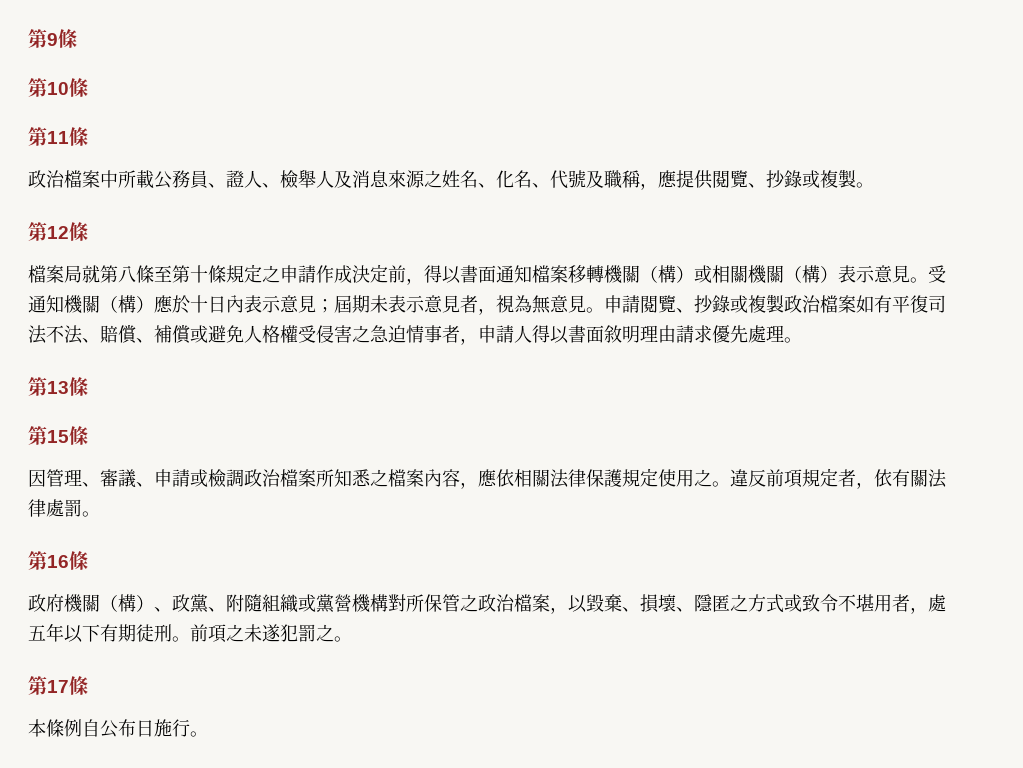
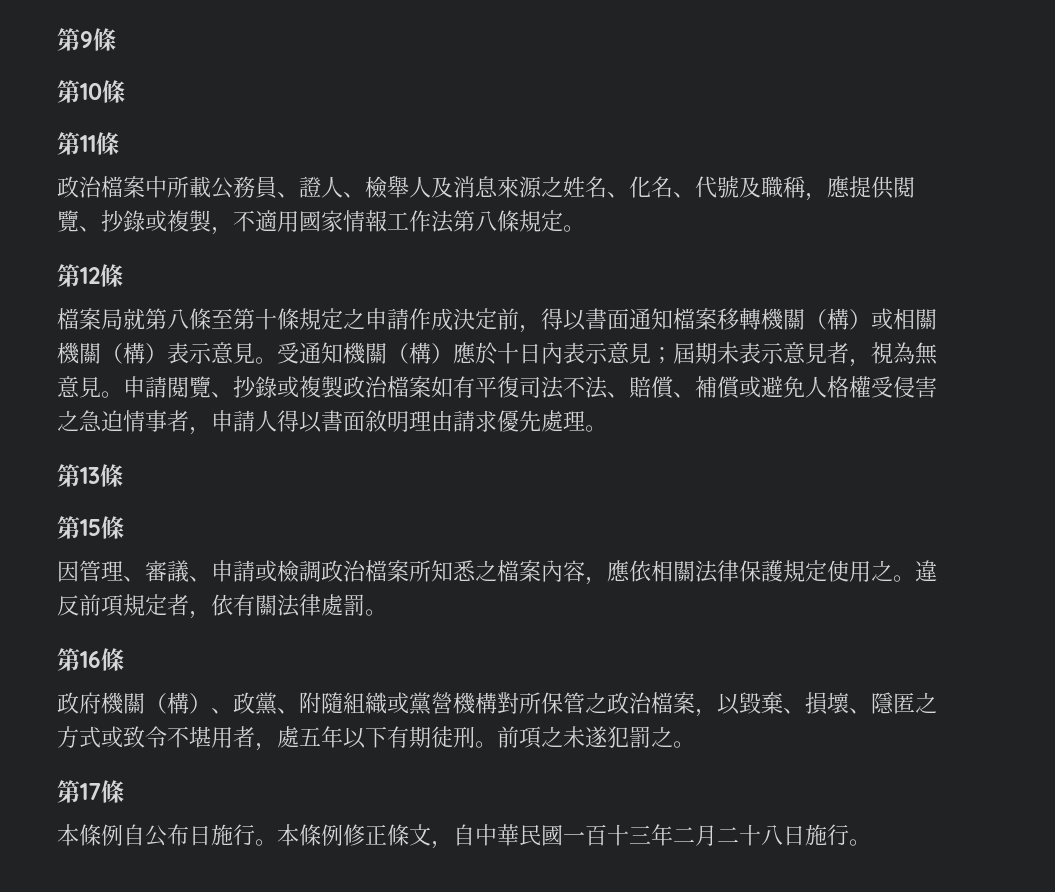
- 政治檔案中所載公務員、證人、檢舉人及消息來源之姓名、化名、代號及職稱，應提供閱覽、抄錄或複製。
+ 政治檔案中所載公務員、證人、檢舉人及消息來源之姓名、化名、代號及職稱，應提供閱覽、抄錄或複製，不適用國家情報工作法第八條規定。
+ 本條例修正條文，自中華民國一百十三年二月二十八日施行。

